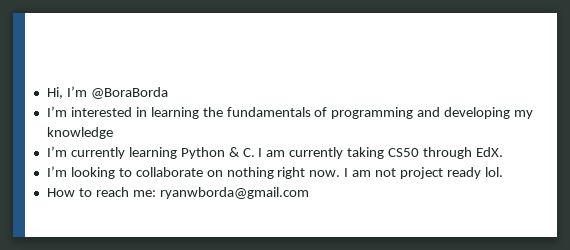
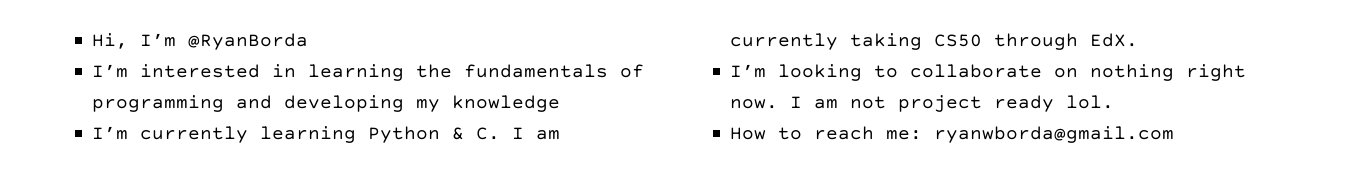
- Hi, I’m @BoraBorda
+ Hi, I’m @RyanBorda

